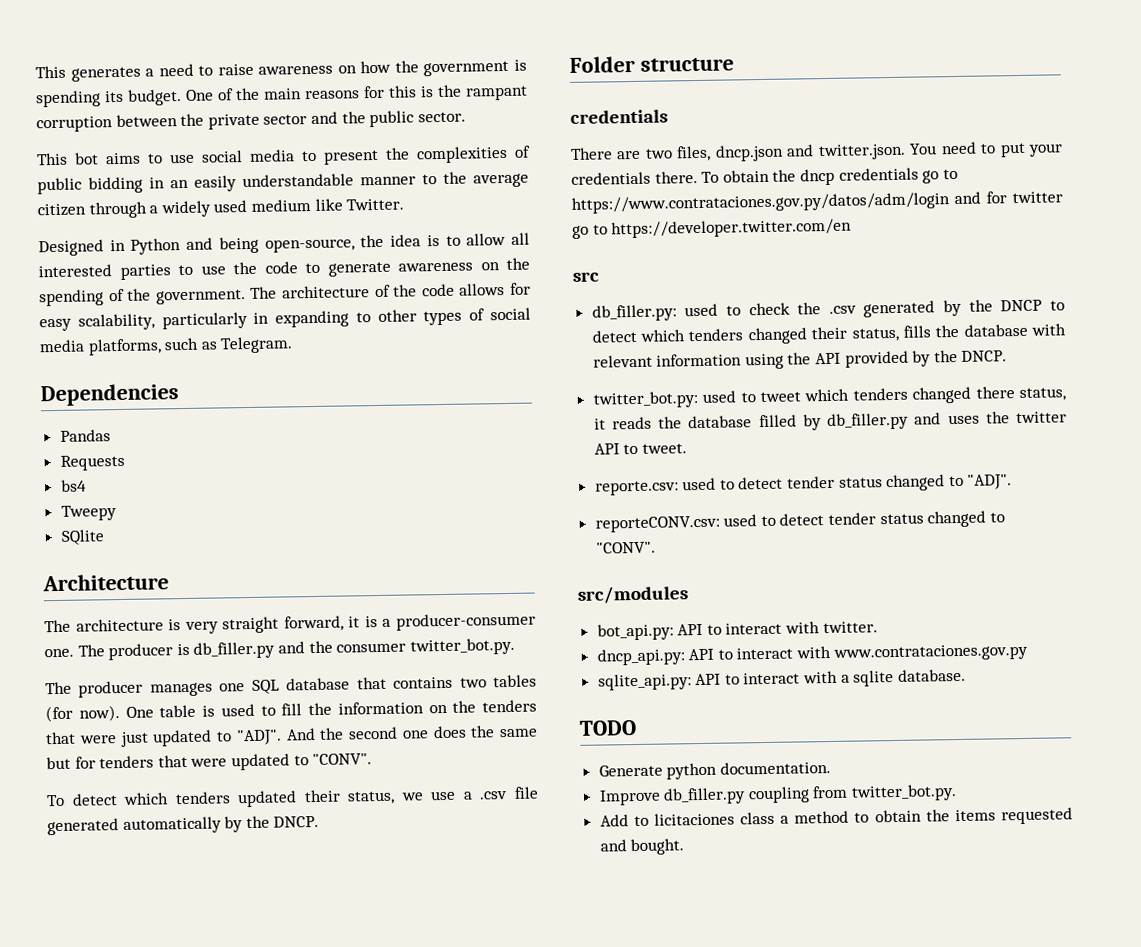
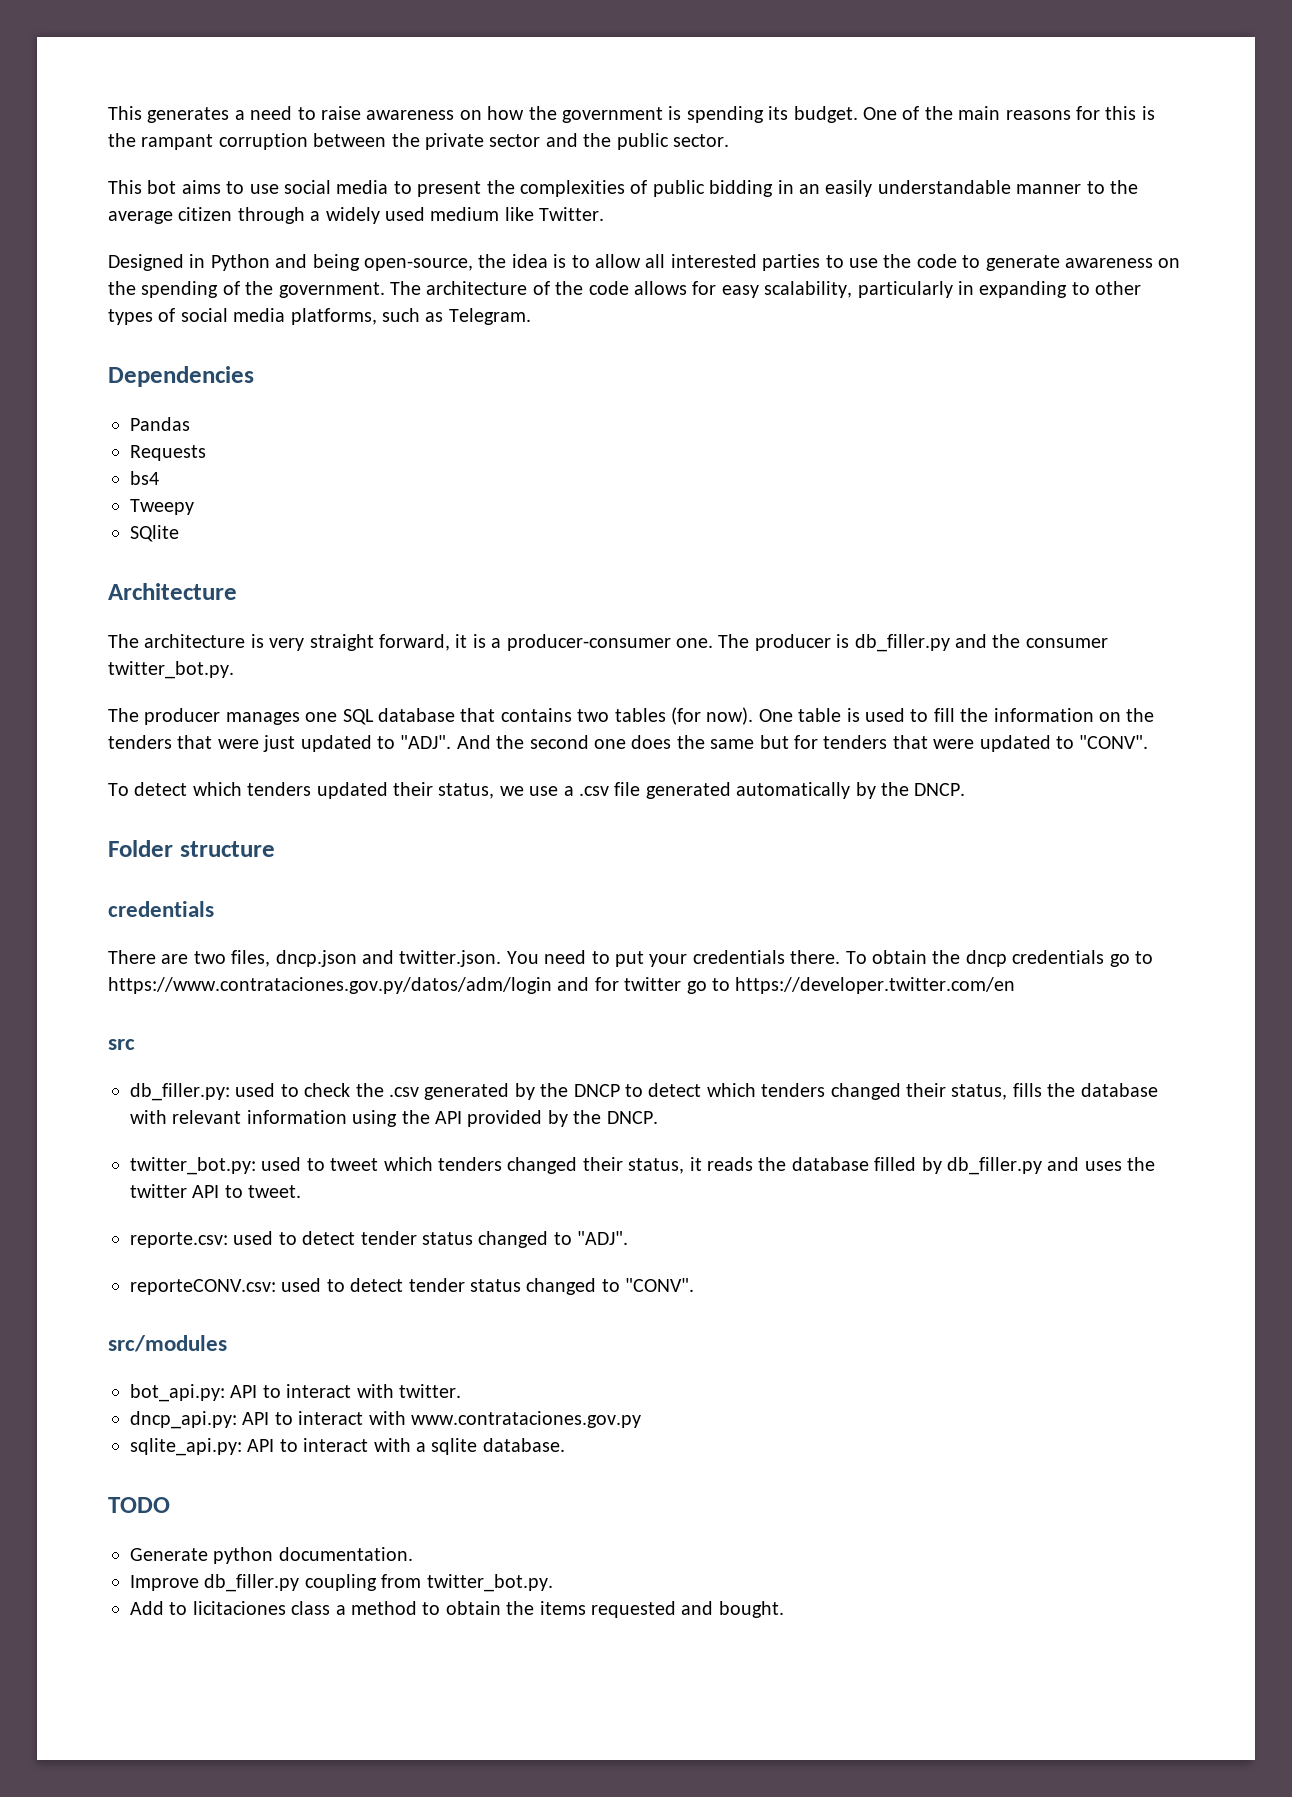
- twitter_bot.py: used to tweet which tenders changed there status, it reads the database filled by db_filler.py and uses the twitter API to tweet.
+ twitter_bot.py: used to tweet which tenders changed their status, it reads the database filled by db_filler.py and uses the twitter API to tweet.

